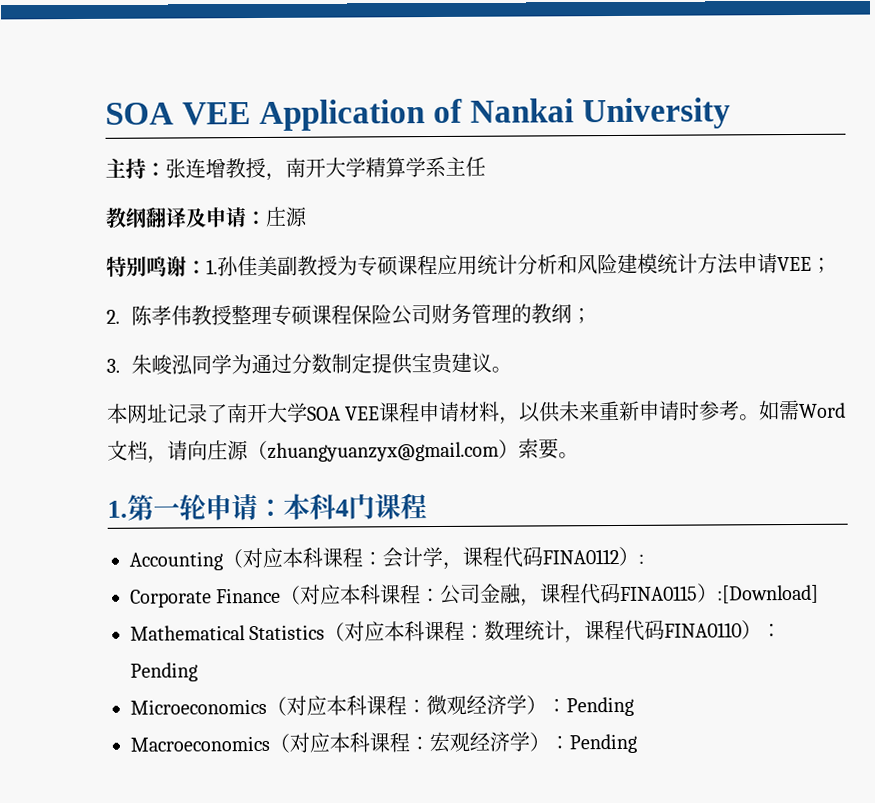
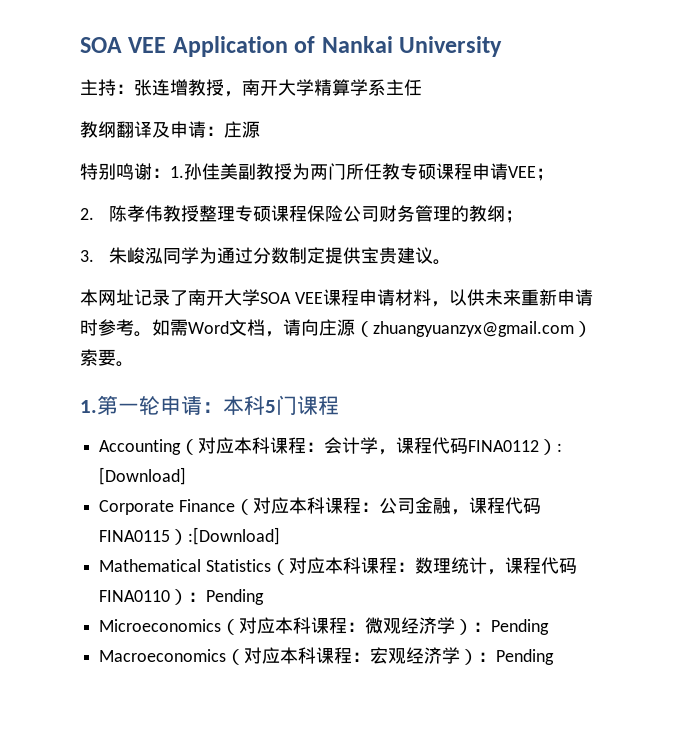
- 特别鸣谢：1.孙佳美副教授为专硕课程应用统计分析和风险建模统计方法申请VEE；
+ 特别鸣谢：1.孙佳美副教授为两门所任教专硕课程申请VEE；
- 1.第一轮申请：本科4门课程
+ 1.第一轮申请：本科5门课程
- Accounting（对应本科课程：会计学，课程代码FINA0112）:
+ Accounting（对应本科课程：会计学，课程代码FINA0112）: [Download]

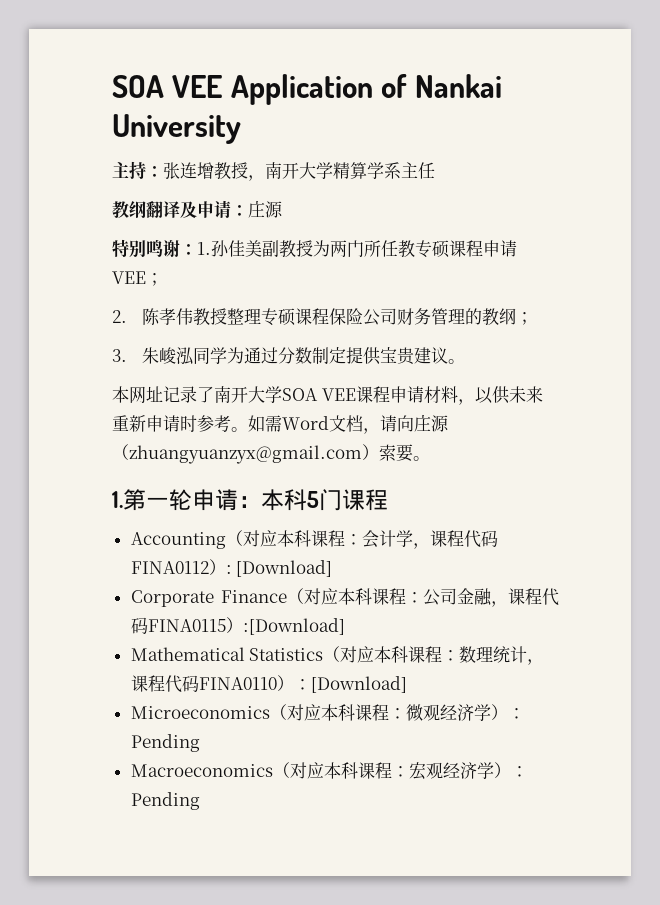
- Mathematical Statistics（对应本科课程：数理统计，课程代码FINA0110）：Pending
+ Mathematical Statistics（对应本科课程：数理统计，课程代码FINA0110）：[Download]

